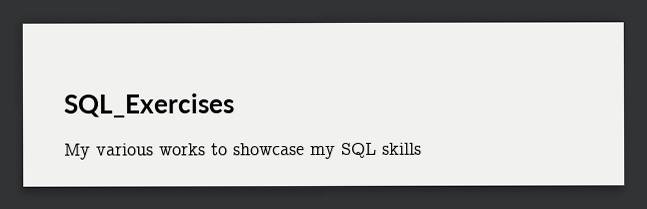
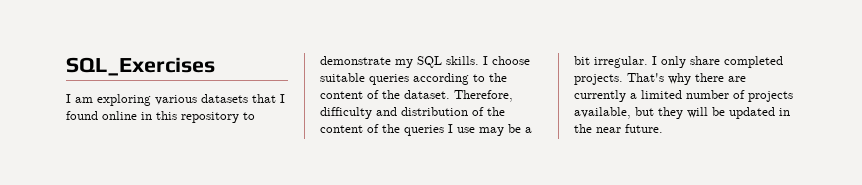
- My various works to showcase my SQL skills
+ I am exploring various datasets that I found online in this repository to demonstrate my SQL skills. I choose suitable queries according to the content of the dataset. Therefore, difficulty and distribution of the content of the queries I use may be a bit irregular. I only share completed projects. That's why there are currently a limited number of projects available, but they will be updated in the near future.

